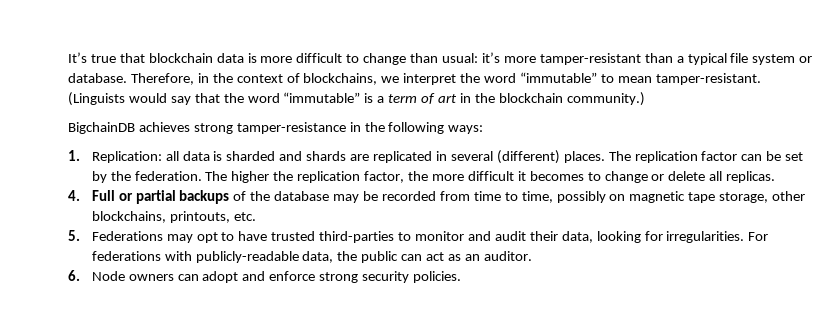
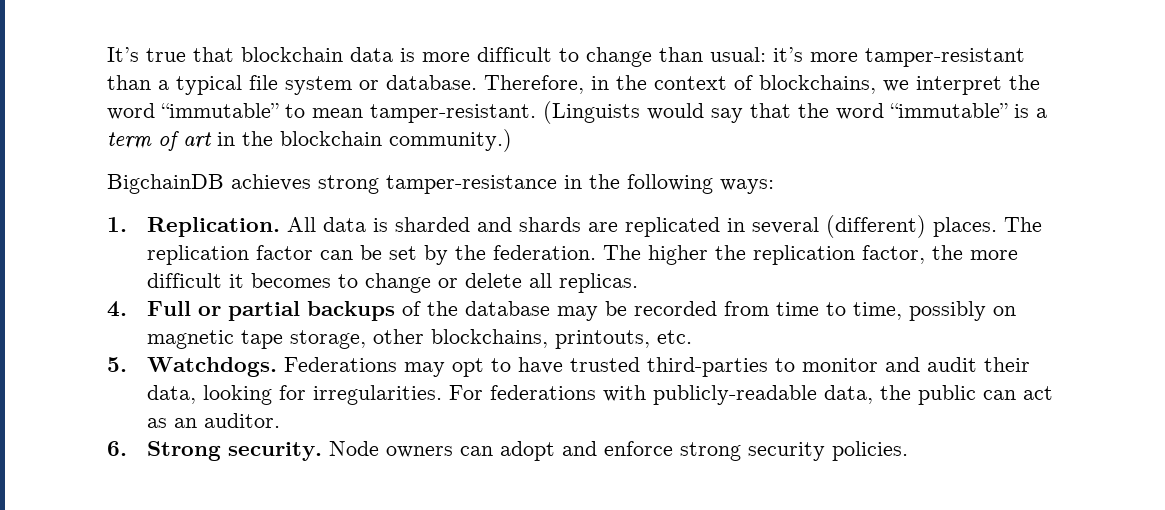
- 1. Replication: all data is sharded and shards are replicated in several (different) places.
+ 1. Replication. All data is sharded and shards are replicated in several (different) places.
- 5. Federations may opt to have trusted third-parties to monitor and audit their data, looking for irregularities.
+ 5. Watchdogs. Federations may opt to have trusted third-parties to monitor and audit their data, looking for irregularities.
- 6. Node owners can adopt and enforce strong security policies.
+ 6. Strong security. Node owners can adopt and enforce strong security policies.

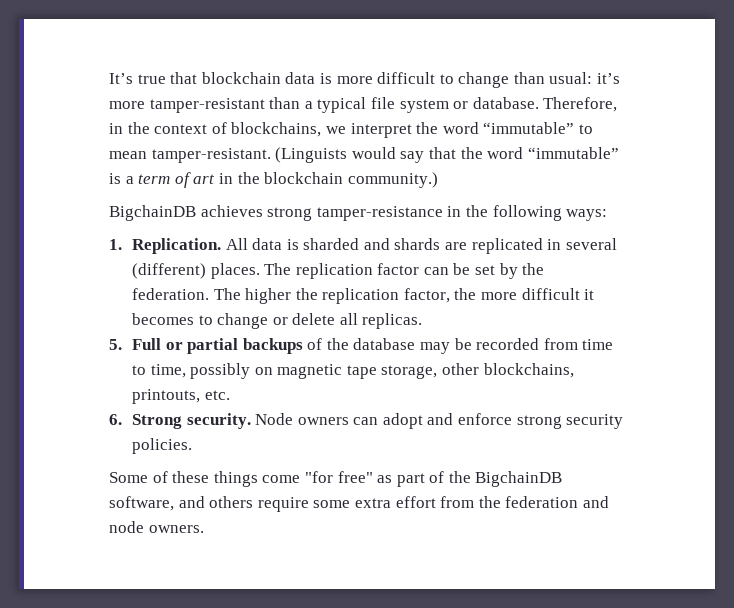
- 4. Full or partial backups of the database may be recorded from time to time, possibly on magnetic tape storage, other blockchains, printouts, etc.
+ 5. Full or partial backups of the database may be recorded from time to time, possibly on magnetic tape storage, other blockchains, printouts, etc.
- 5. Watchdogs. Federations may opt to have trusted third-parties to monitor and audit their data, looking for irregularities. For federations with publicly-readable data, the public can act as an auditor.
+ Some of these things come "for free" as part of the BigchainDB software, and others require some extra effort from the federation and node owners.

